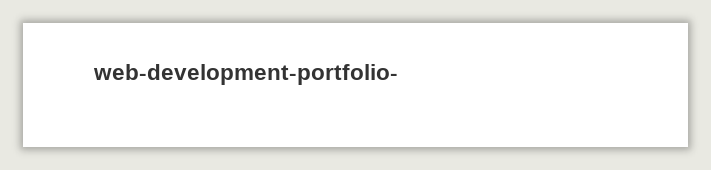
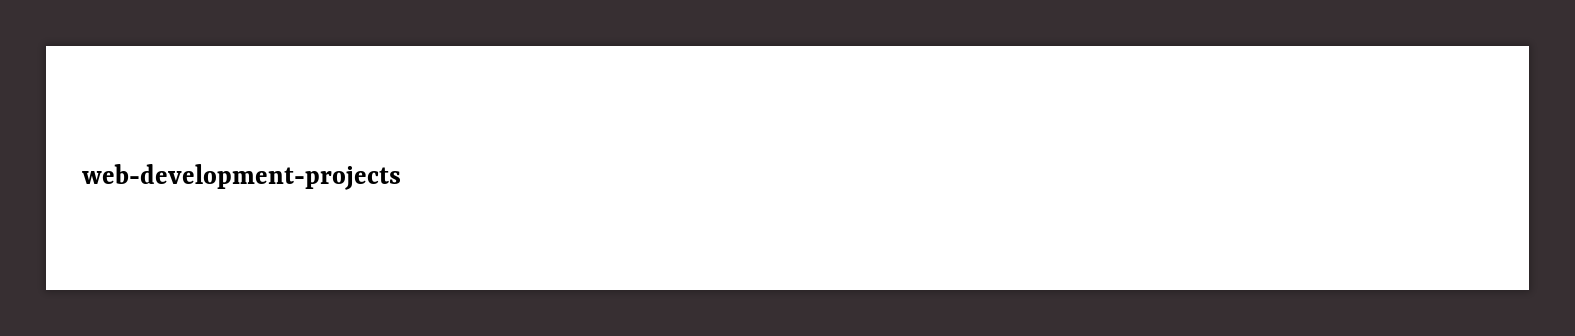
- web-development-portfolio-
+ web-development-projects

